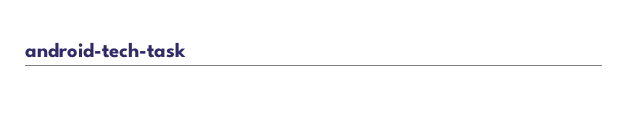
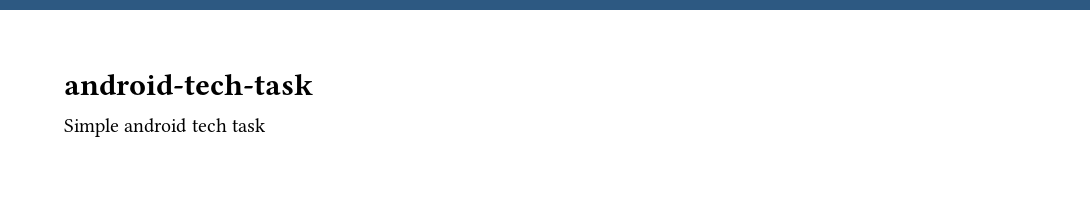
+ Simple android tech task

